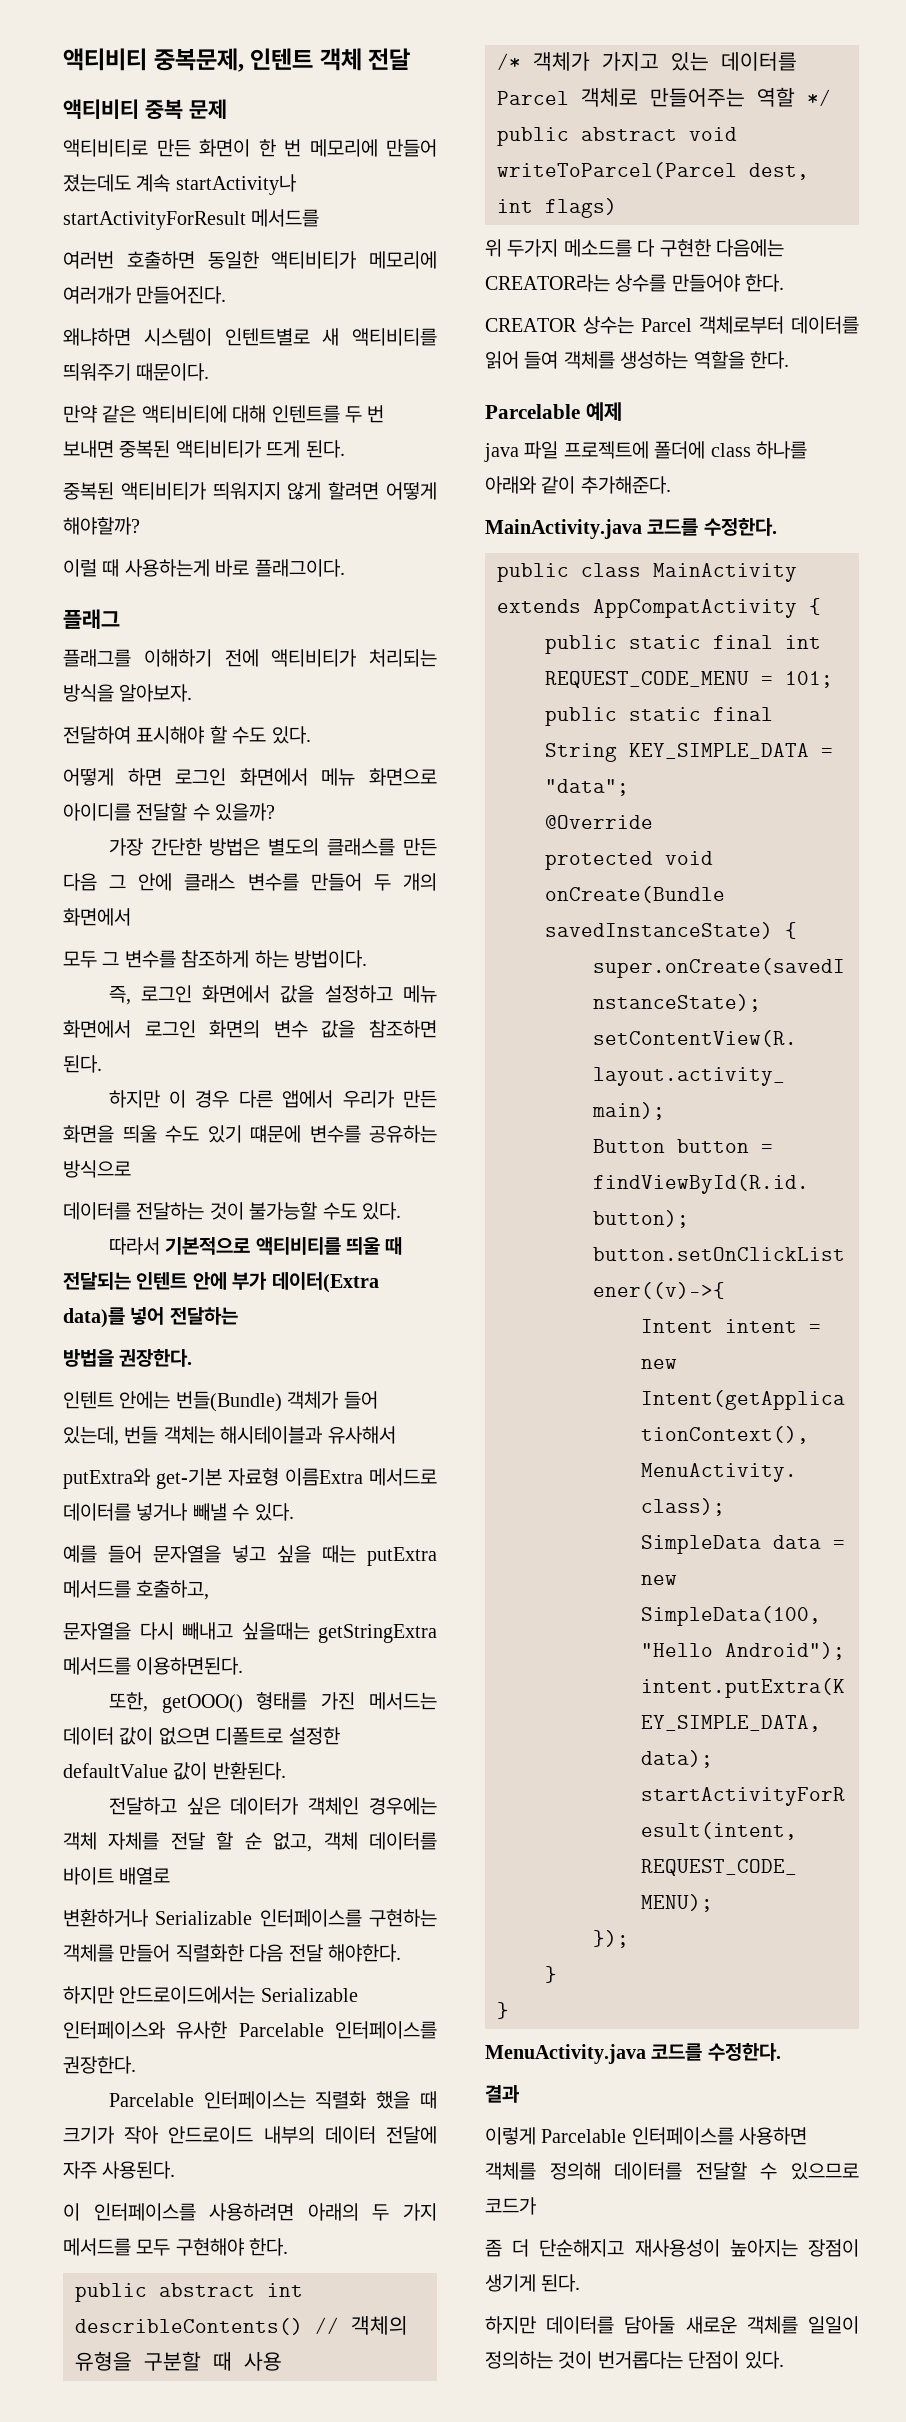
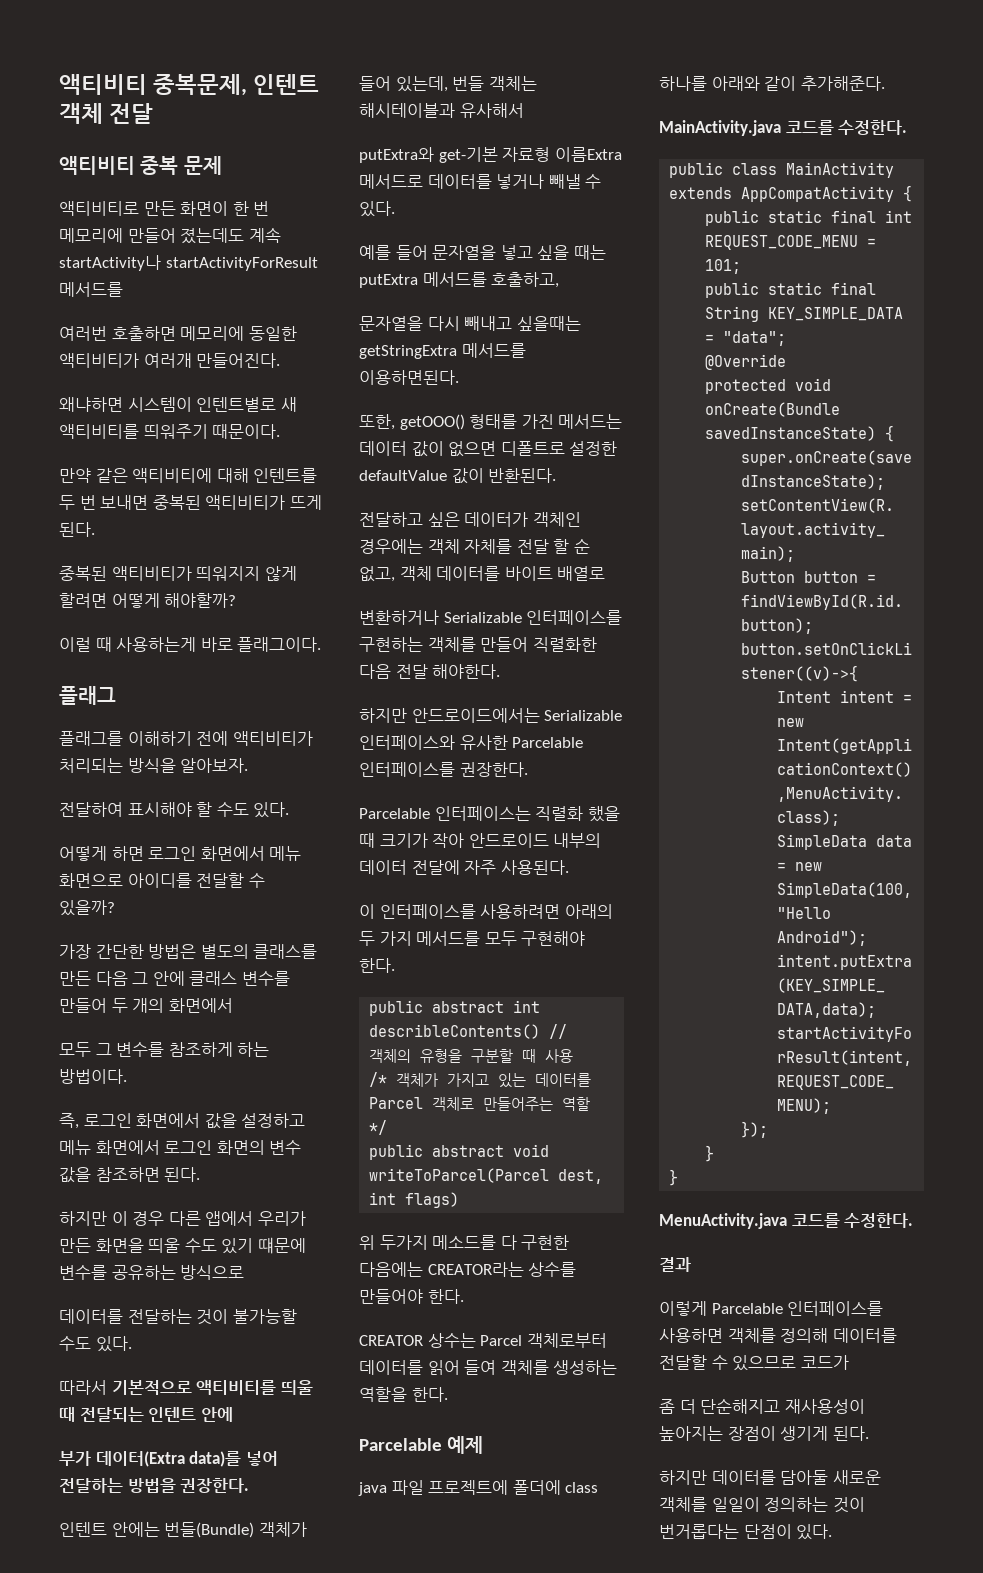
- 여러번 호출하면 동일한 액티비티가 메모리에 여러개가 만들어진다.
+ 여러번 호출하면 메모리에 동일한 액티비티가 여러개 만들어진다.
- 따라서 기본적으로 액티비티를 띄울 때 전달되는 인텐트 안에 부가 데이터(Extra data)를 넣어 전달하는
- 방법을 권장한다.
+ 따라서 기본적으로 액티비티를 띄울 때 전달되는 인텐트 안에
+ 부가 데이터(Extra data)를 넣어 전달하는 방법을 권장한다.

